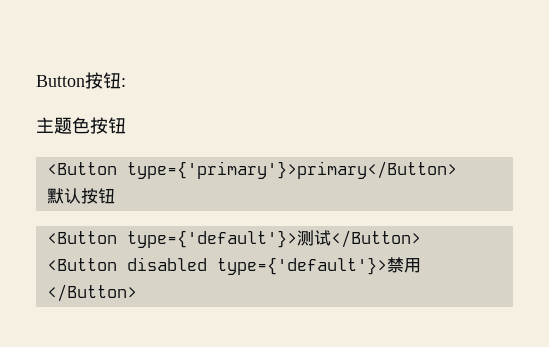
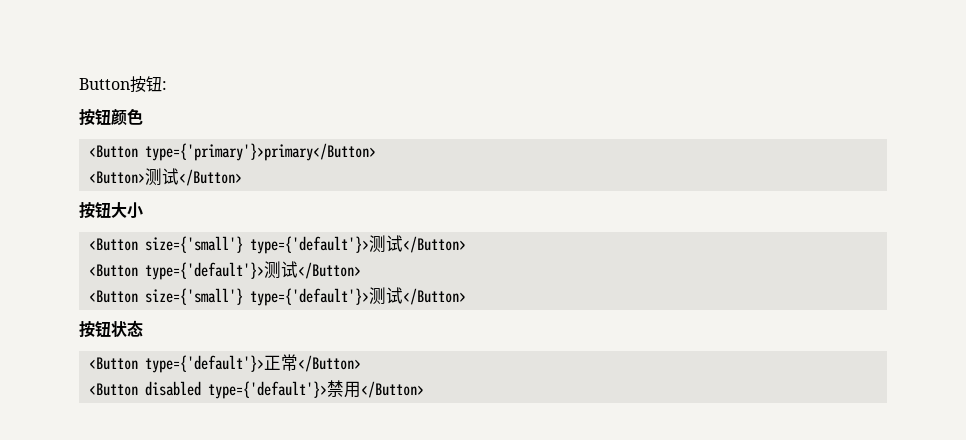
- 主题色按钮
+ 按钮颜色
- 默认按钮
+ <Button>测试</Button>
+ 按钮大小
+ <Button size={'small'} type={'default'}>测试</Button>
  <Button type={'default'}>测试</Button>
+ <Button size={'small'} type={'default'}>测试</Button>
+ 按钮状态
+ <Button type={'default'}>正常</Button>

